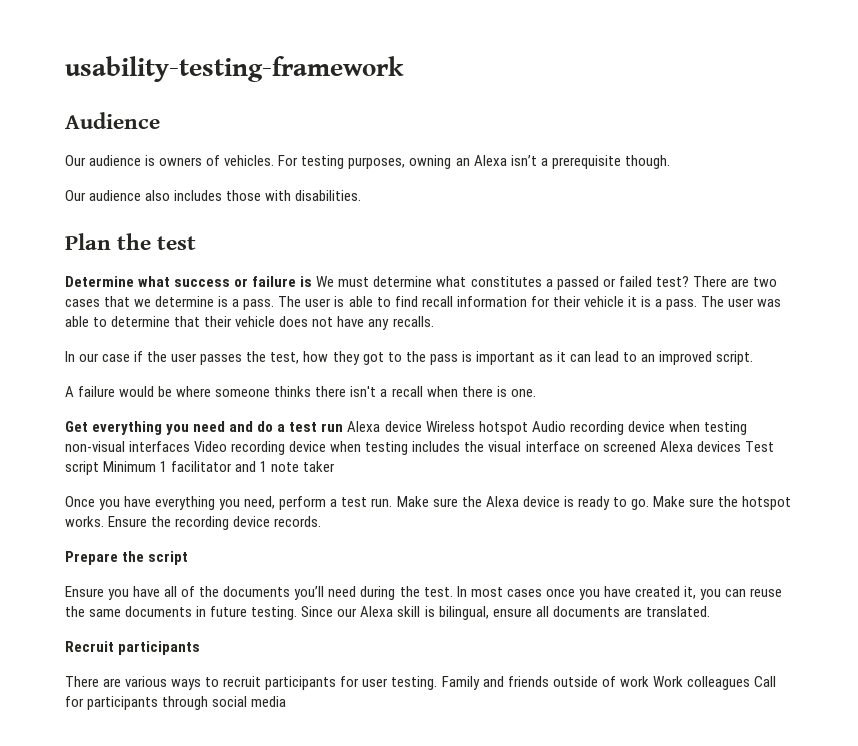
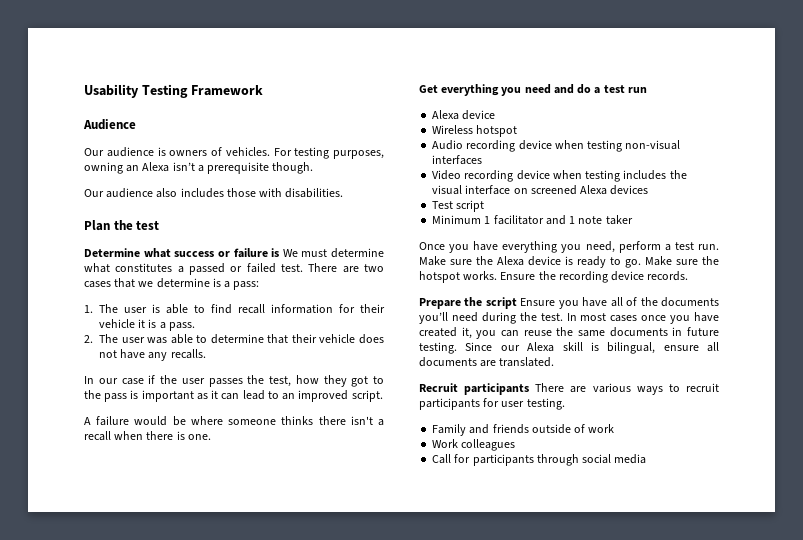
- usability-testing-framework
+ Usability Testing Framework
- Determine what success or failure is We must determine what constitutes a passed or failed test?
+ Determine what success or failure is We must determine what constitutes a passed or failed test.
- There are two cases that we determine is a pass. The user is able to find recall information for their vehicle it is a pass. The user was able to determine that their vehicle does not have any recalls.
+ There are two cases that we determine is a pass:
+ 1. The user is able to find recall information for their vehicle it is a pass.
+ 2. The user was able to determine that their vehicle does not have any recalls.
- Get everything you need and do a test run Alexa device Wireless hotspot Audio recording device when testing non-visual interfaces Video recording device when testing includes the visual interface on screened Alexa devices Test script Minimum 1 facilitator and 1 note taker
+ Get everything you need and do a test run
+ Alexa device
+ Wireless hotspot
+ Audio recording device when testing non-visual interfaces
+ Video recording device when testing includes the visual interface on screened Alexa devices
+ Test script
+ Minimum 1 facilitator and 1 note taker
- Prepare the script
- Ensure you have all of the documents you’ll need during the test.
+ Prepare the script Ensure you have all of the documents you’ll need during the test.
- Recruit participants
- There are various ways to recruit participants for user testing. Family and friends outside of work Work colleagues Call for participants through social media
+ Recruit participants There are various ways to recruit participants for user testing.
+ Family and friends outside of work
+ Work colleagues
+ Call for participants through social media

